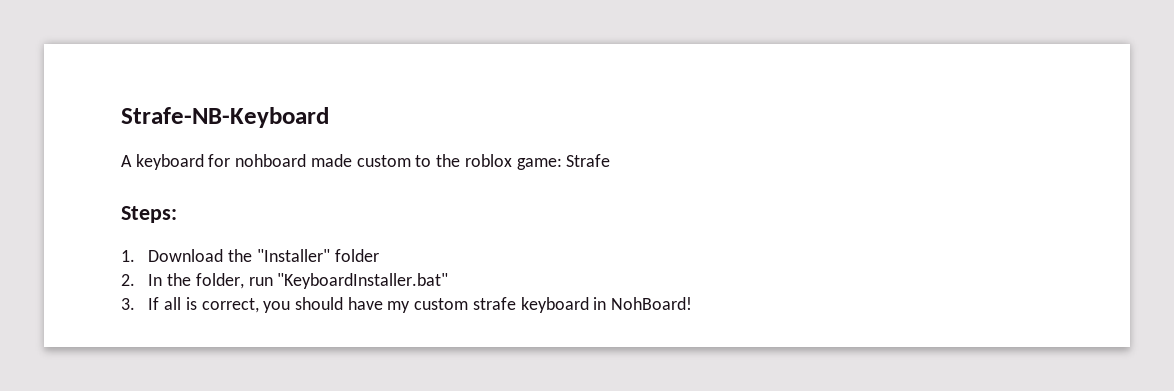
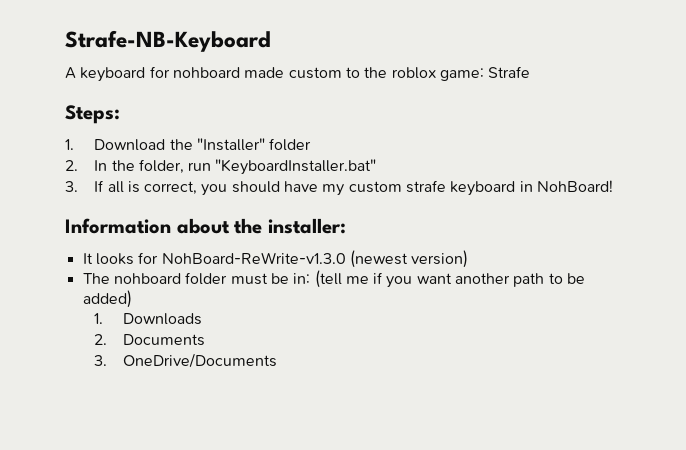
+ Information about the installer:
+ It looks for NohBoard-ReWrite-v1.3.0 (newest version)
+ The nohboard folder must be in: (tell me if you want another path to be added)
+ 1. Downloads
+ 2. Documents
+ 3. OneDrive/Documents

